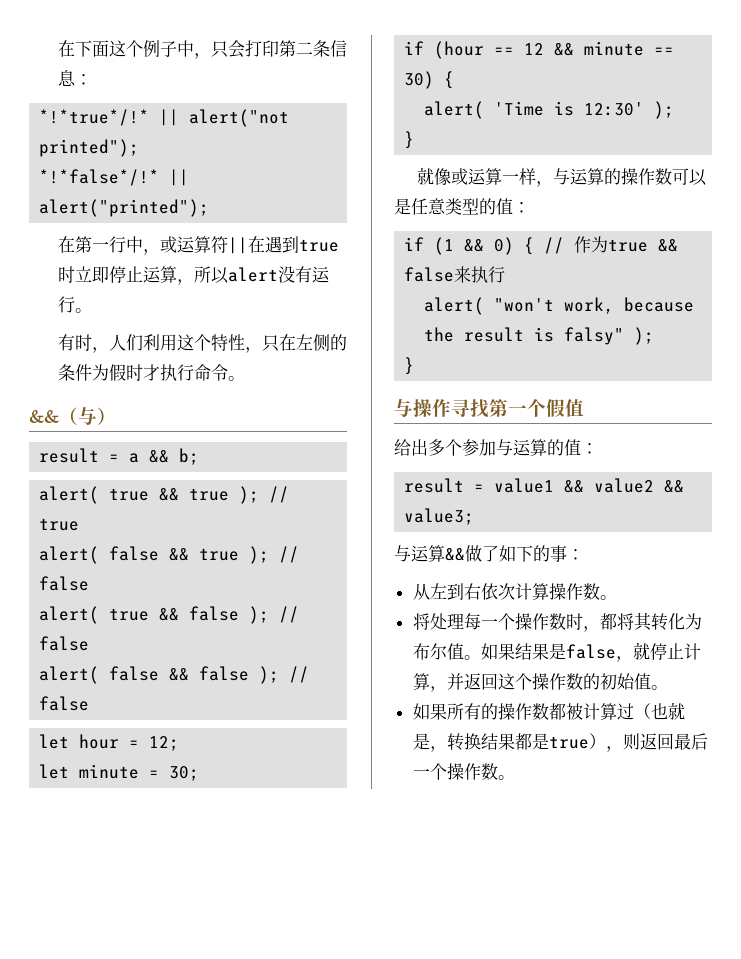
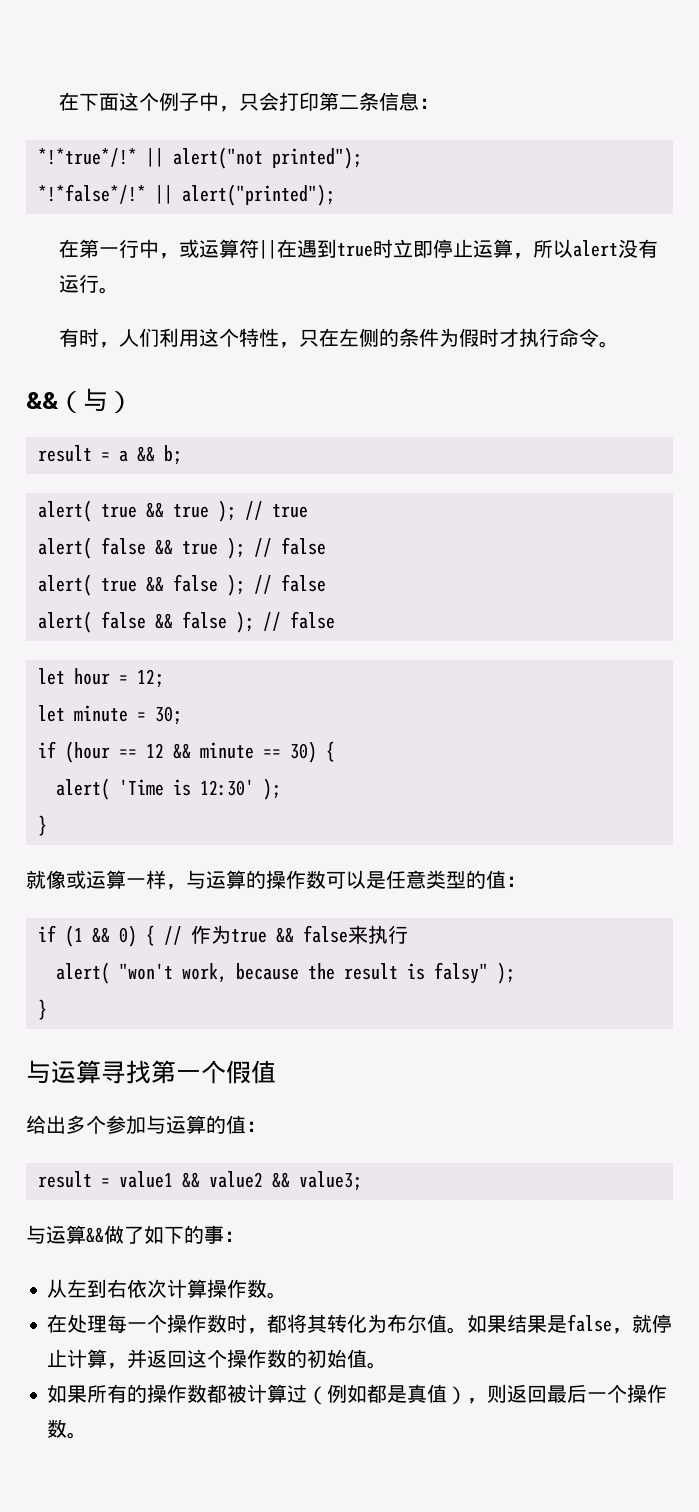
- 与操作寻找第一个假值
+ 与运算寻找第一个假值
- 将处理每一个操作数时，都将其转化为布尔值。
+ 在处理每一个操作数时，都将其转化为布尔值。
- 如果所有的操作数都被计算过（也就是，转换结果都是true），则返回最后一个操作数。
+ 如果所有的操作数都被计算过（例如都是真值），则返回最后一个操作数。

